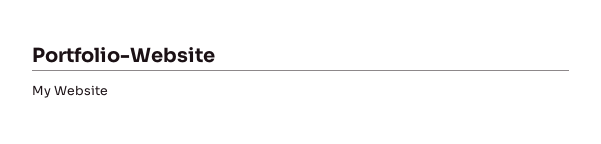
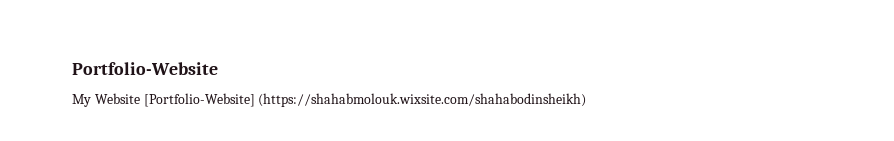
- My Website
+ My Website [Portfolio-Website] (https://shahabmolouk.wixsite.com/shahabodinsheikh)

